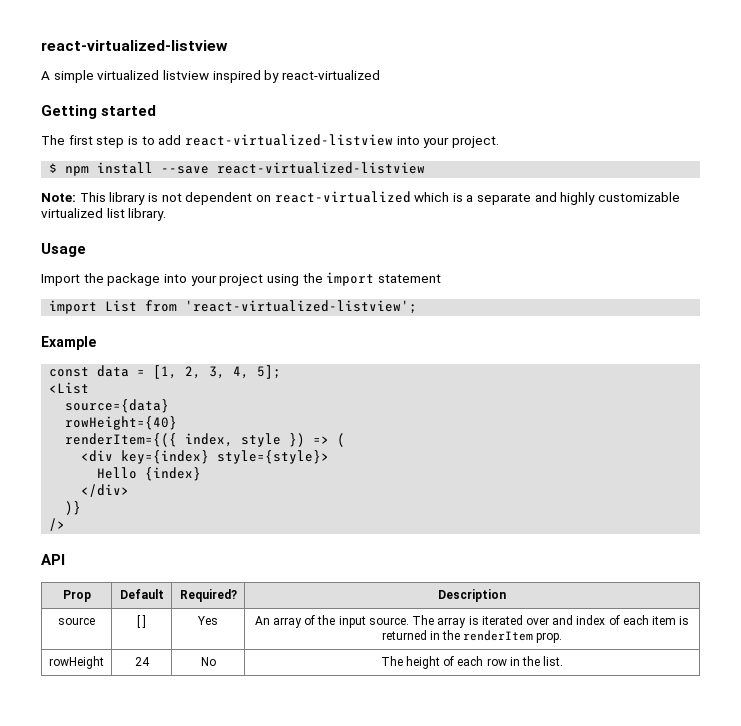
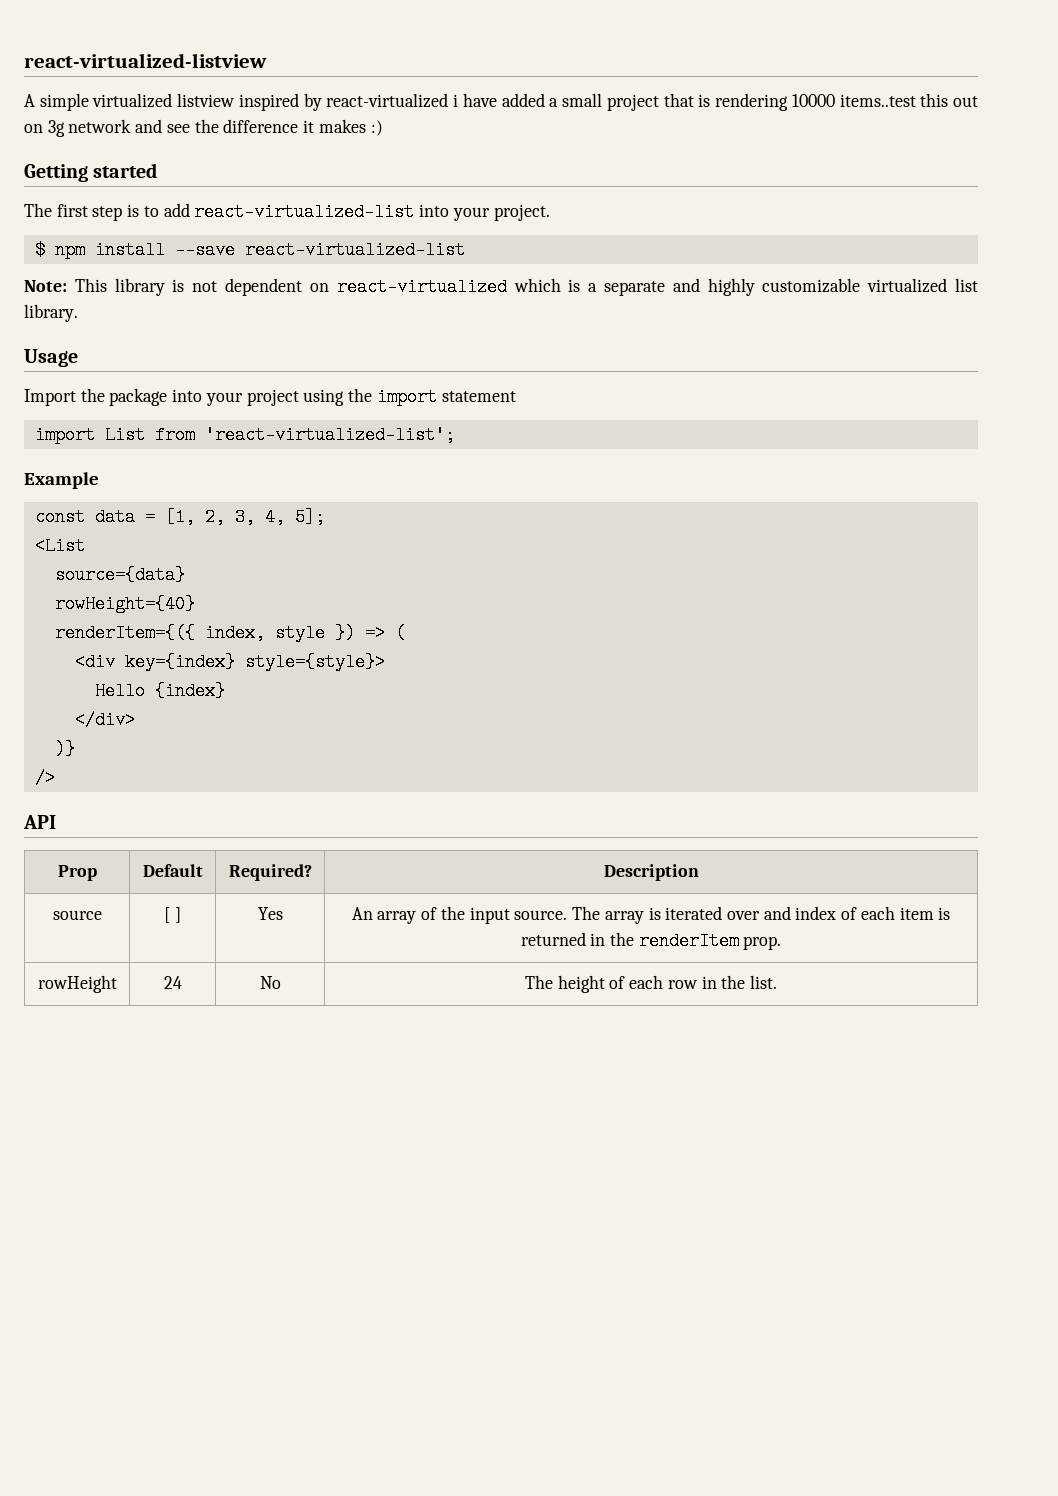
- A simple virtualized listview inspired by react-virtualized
+ A simple virtualized listview inspired by react-virtualized i have added a small project that is rendering 10000 items..test this out on 3g network and see the difference it makes :)
- The first step is to add react-virtualized-listview into your project.
+ The first step is to add react-virtualized-list into your project.
- $ npm install --save react-virtualized-listview
+ $ npm install --save react-virtualized-list
- import List from 'react-virtualized-listview';
+ import List from 'react-virtualized-list';

